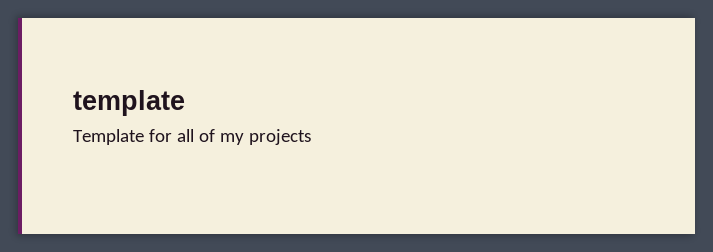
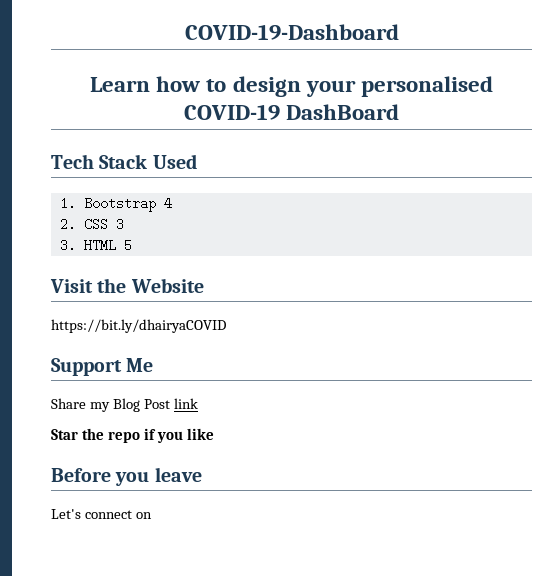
- template
- Template for all of my projects
+ COVID-19-Dashboard
+ Learn how to design your personalised COVID-19 DashBoard
+ Tech Stack Used
+ 1. Bootstrap 4
+ 2. CSS 3
+ 3. HTML 5
+ Visit the Website
+ https://bit.ly/dhairyaCOVID
+ Support Me
+ Share my Blog Post link
+ Star the repo if you like
+ Before you leave
+ Let's connect on

